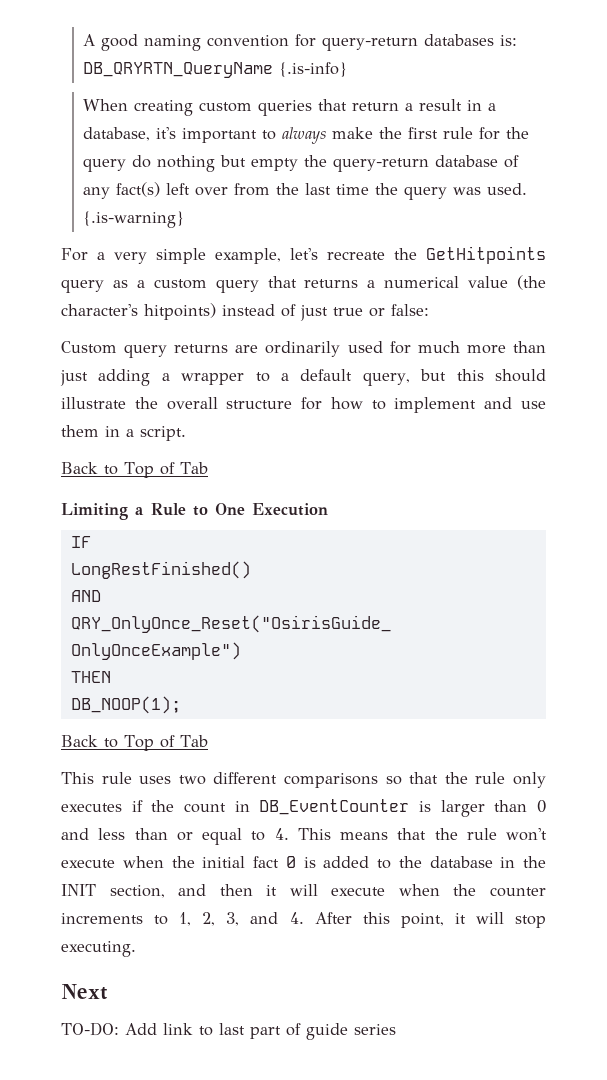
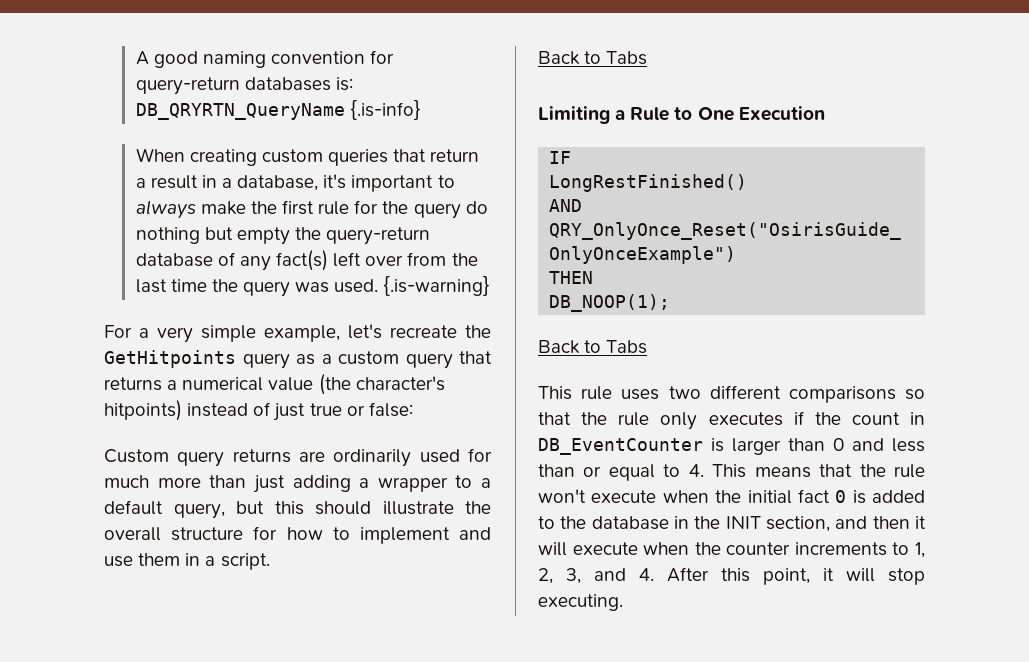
  Custom query returns are ordinarily used for much more than just adding a wrapper to a default query, but this should illustrate the overall structure for how to implement and use them in a script.
- Back to Top of Tab
+ Back to Tabs
  DB_NOOP(1);
- Back to Top of Tab
+ Back to Tabs
- Next
- TO-DO: Add link to last part of guide series

